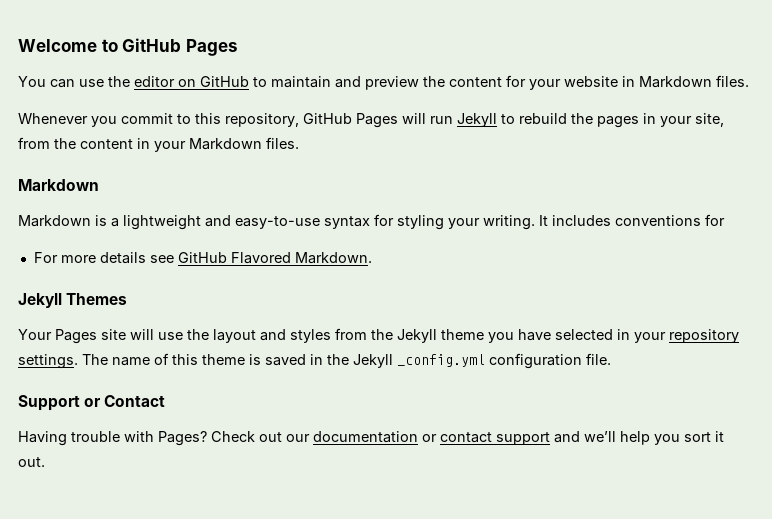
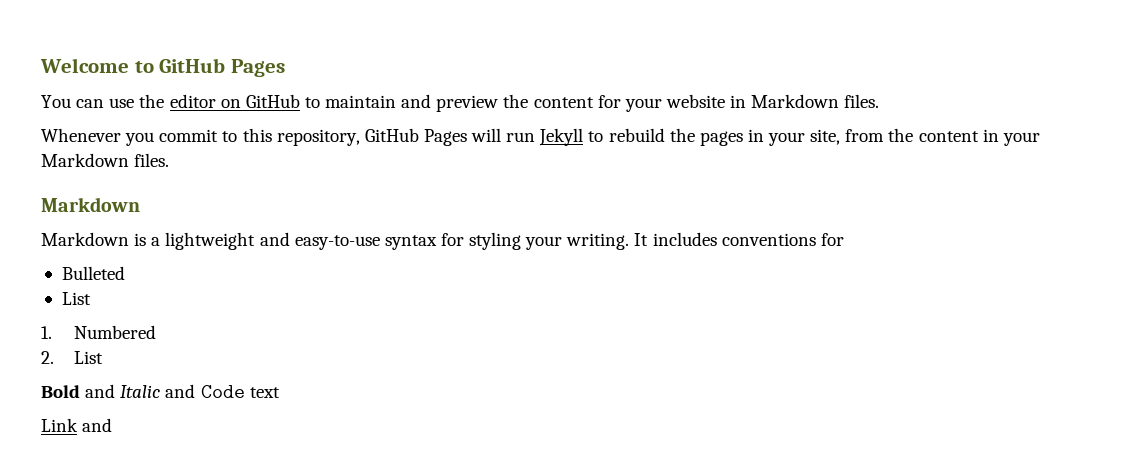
- For more details see GitHub Flavored Markdown.
- Jekyll Themes
- Your Pages site will use the layout and styles from the Jekyll theme you have selected in your repository settings. The name of this theme is saved in the Jekyll _config.yml configuration file.
- Support or Contact
- Having trouble with Pages? Check out our documentation or contact support and we’ll help you sort it out.
+ Bulleted
+ List
+ 1. Numbered
+ 2. List
+ Bold and Italic and Code text
+ Link and

